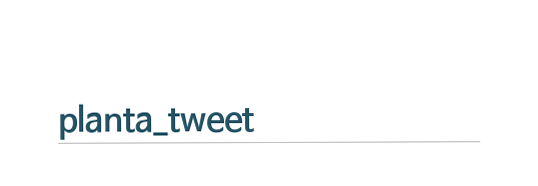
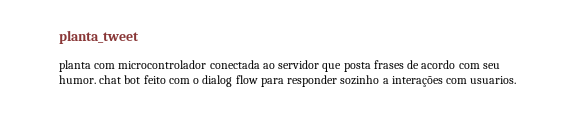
+ planta com microcontrolador conectada ao servidor que posta frases de acordo com seu humor. chat bot feito com o dialog flow para responder sozinho a interações com usuarios.

